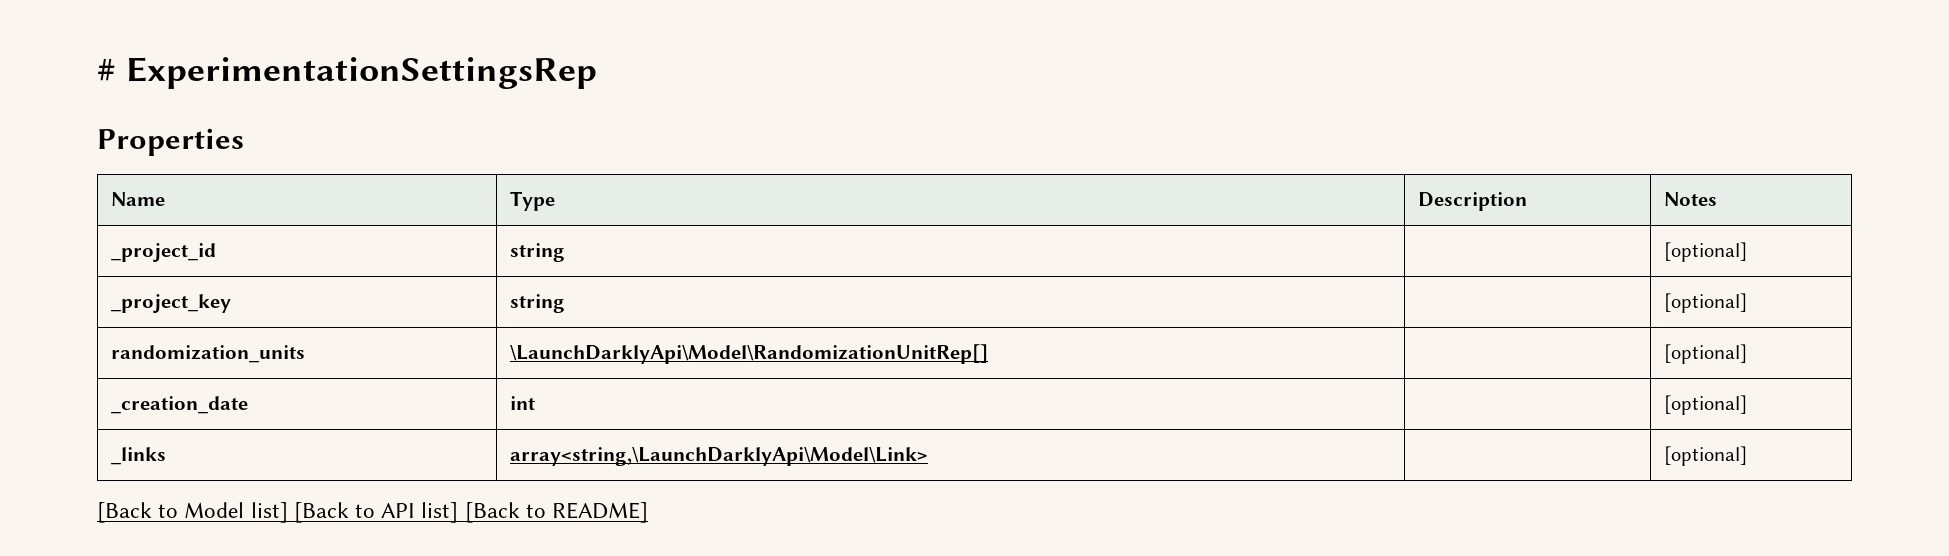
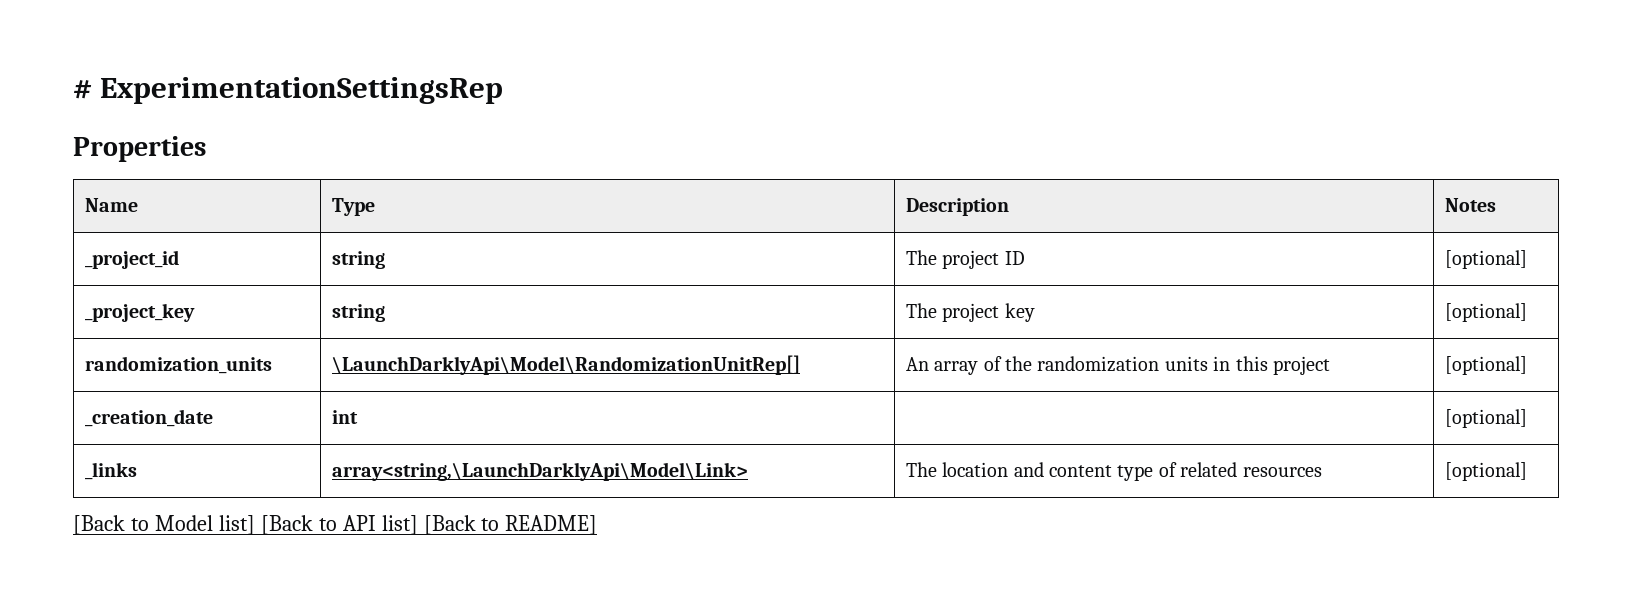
- _project_id | string | | [optional]
+ _project_id | string | The project ID | [optional]
- _project_key | string | | [optional]
+ _project_key | string | The project key | [optional]
- randomization_units | \LaunchDarklyApi\Model\RandomizationUnitRep[] | | [optional]
+ randomization_units | \LaunchDarklyApi\Model\RandomizationUnitRep[] | An array of the randomization units in this project | [optional]
- _links | array<string,\LaunchDarklyApi\Model\Link> | | [optional]
+ _links | array<string,\LaunchDarklyApi\Model\Link> | The location and content type of related resources | [optional]

